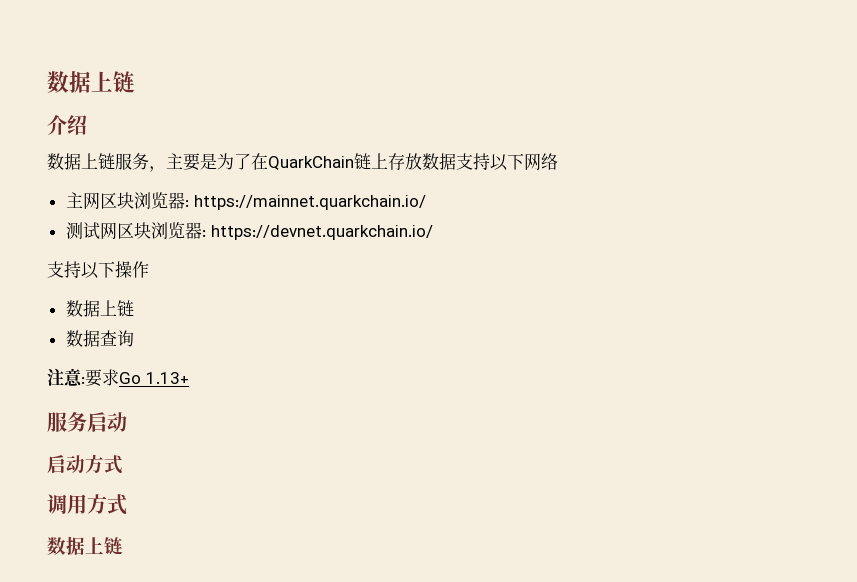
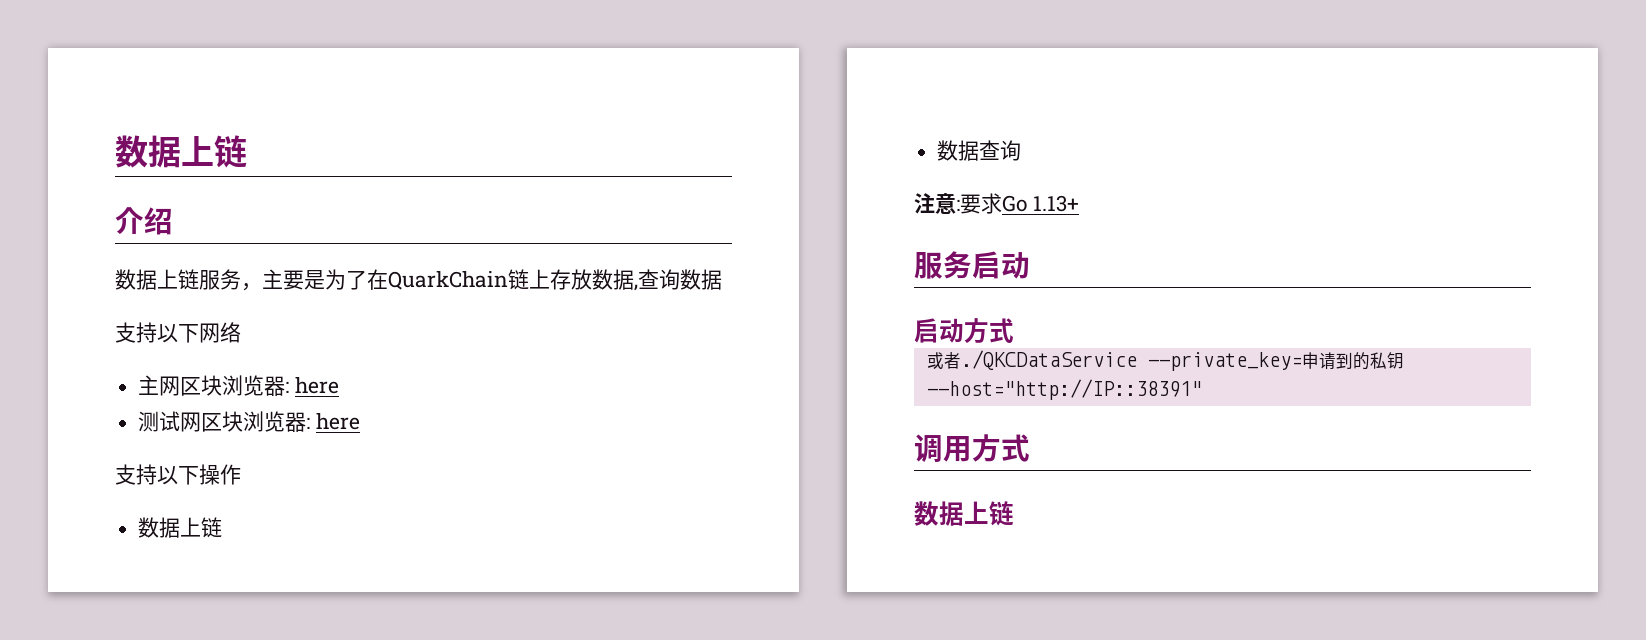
- 数据上链服务，主要是为了在QuarkChain链上存放数据支持以下网络
+ 数据上链服务，主要是为了在QuarkChain链上存放数据,查询数据
+ 支持以下网络
- 主网区块浏览器: https://mainnet.quarkchain.io/
+ 主网区块浏览器: here
- 测试网区块浏览器: https://devnet.quarkchain.io/
+ 测试网区块浏览器: here
+ 或者./QKCDataService --private_key=申请到的私钥--host="http://IP::38391"

